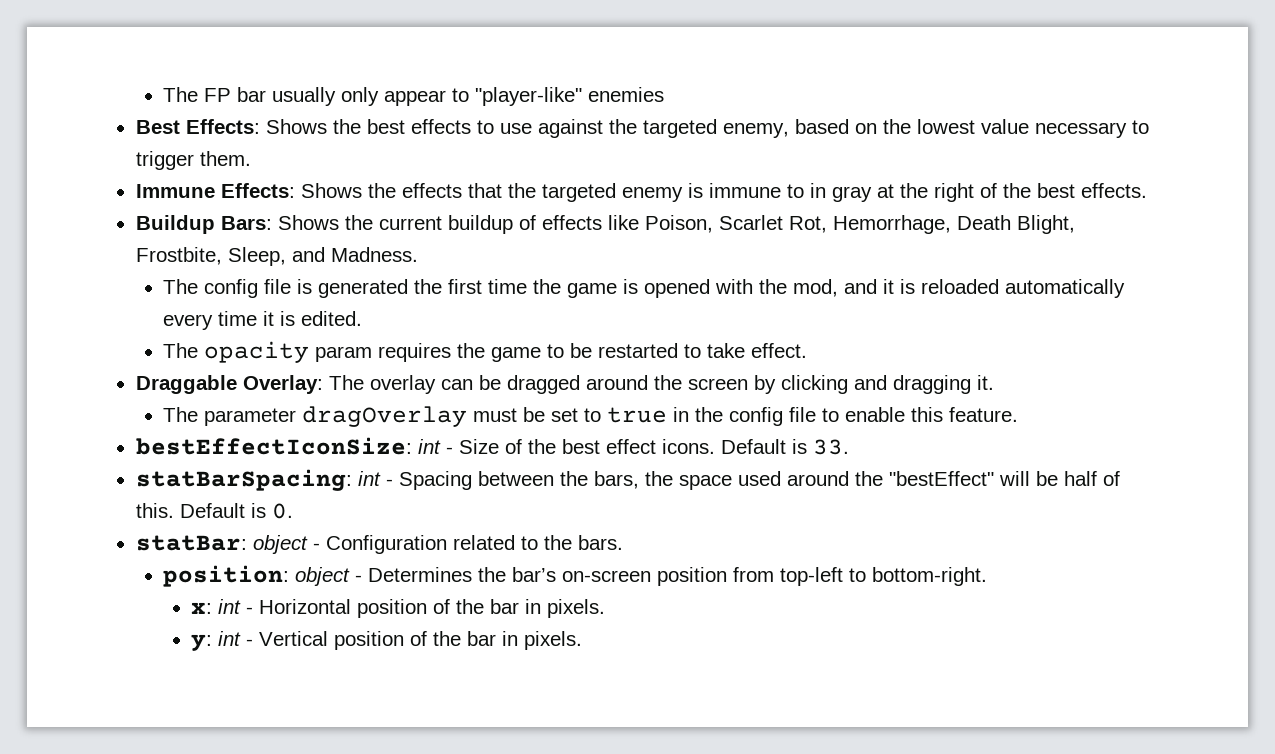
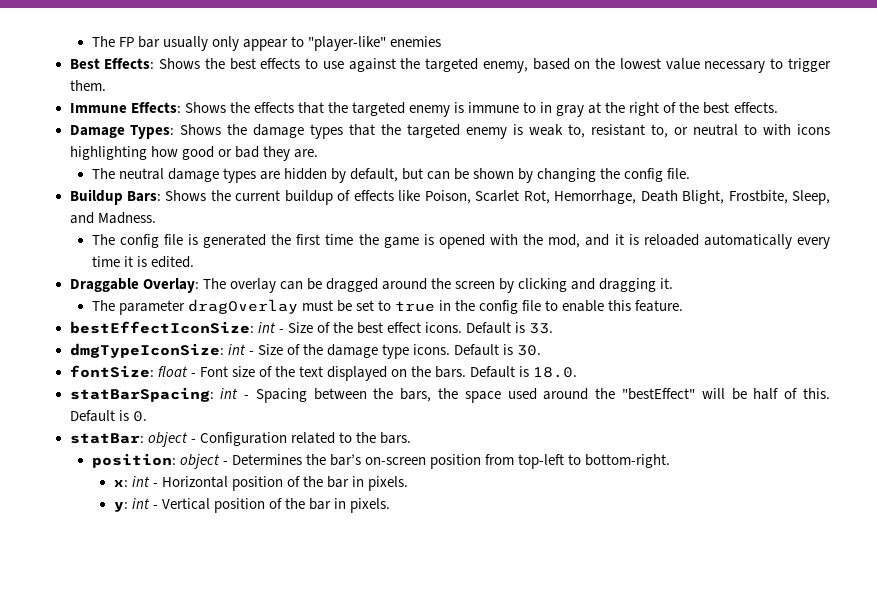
+ Damage Types: Shows the damage types that the targeted enemy is weak to, resistant to, or neutral to with icons highlighting how good or bad they are.
+ The neutral damage types are hidden by default, but can be shown by changing the config file.
- The opacity param requires the game to be restarted to take effect.
+ dmgTypeIconSize: int - Size of the damage type icons. Default is 30.
+ fontSize: float - Font size of the text displayed on the bars. Default is 18.0.

